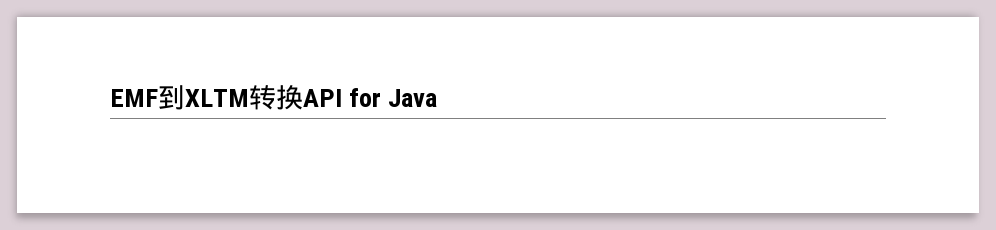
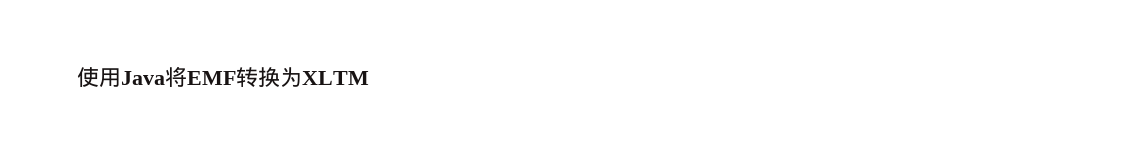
- EMF到XLTM转换API for Java
+ 使用Java将EMF转换为XLTM

